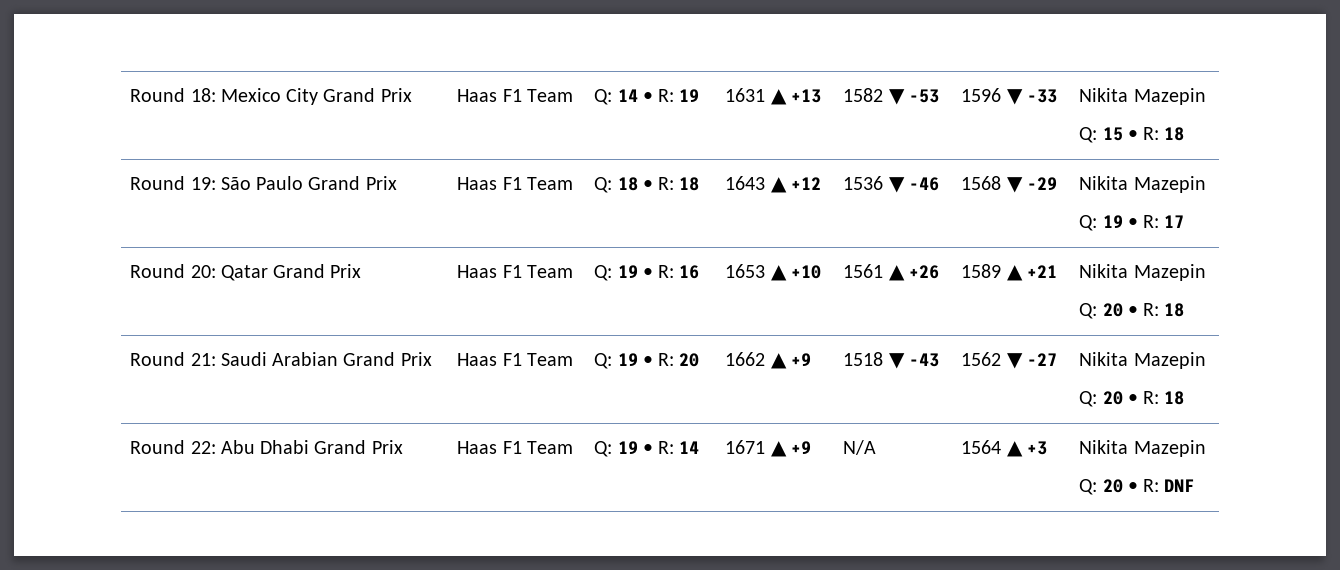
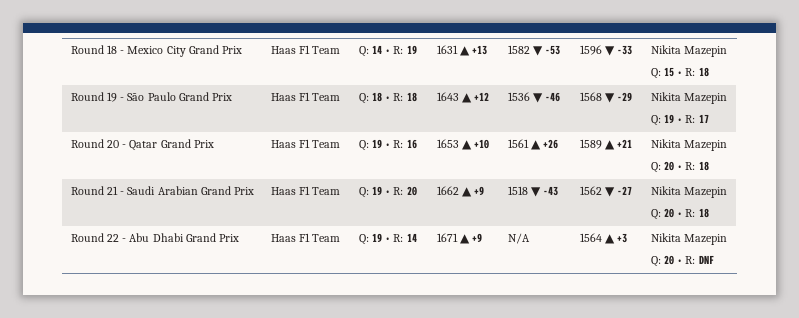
- Round 18: Mexico City Grand Prix | Haas F1 Team | Q: 14 • R: 19 | 1631 ▲ +13 | 1582 ▼ -53 | 1596 ▼ -33 | Nikita Mazepin
+ Round 18 - Mexico City Grand Prix | Haas F1 Team | Q: 14 • R: 19 | 1631 ▲ +13 | 1582 ▼ -53 | 1596 ▼ -33 | Nikita Mazepin
- Round 19: São Paulo Grand Prix | Haas F1 Team | Q: 18 • R: 18 | 1643 ▲ +12 | 1536 ▼ -46 | 1568 ▼ -29 | Nikita Mazepin
+ Round 19 - São Paulo Grand Prix | Haas F1 Team | Q: 18 • R: 18 | 1643 ▲ +12 | 1536 ▼ -46 | 1568 ▼ -29 | Nikita Mazepin
- Round 20: Qatar Grand Prix | Haas F1 Team | Q: 19 • R: 16 | 1653 ▲ +10 | 1561 ▲ +26 | 1589 ▲ +21 | Nikita Mazepin
+ Round 20 - Qatar Grand Prix | Haas F1 Team | Q: 19 • R: 16 | 1653 ▲ +10 | 1561 ▲ +26 | 1589 ▲ +21 | Nikita Mazepin
- Round 21: Saudi Arabian Grand Prix | Haas F1 Team | Q: 19 • R: 20 | 1662 ▲ +9 | 1518 ▼ -43 | 1562 ▼ -27 | Nikita Mazepin
+ Round 21 - Saudi Arabian Grand Prix | Haas F1 Team | Q: 19 • R: 20 | 1662 ▲ +9 | 1518 ▼ -43 | 1562 ▼ -27 | Nikita Mazepin
- Round 22: Abu Dhabi Grand Prix | Haas F1 Team | Q: 19 • R: 14 | 1671 ▲ +9 | N/A | 1564 ▲ +3 | Nikita Mazepin
+ Round 22 - Abu Dhabi Grand Prix | Haas F1 Team | Q: 19 • R: 14 | 1671 ▲ +9 | N/A | 1564 ▲ +3 | Nikita Mazepin

